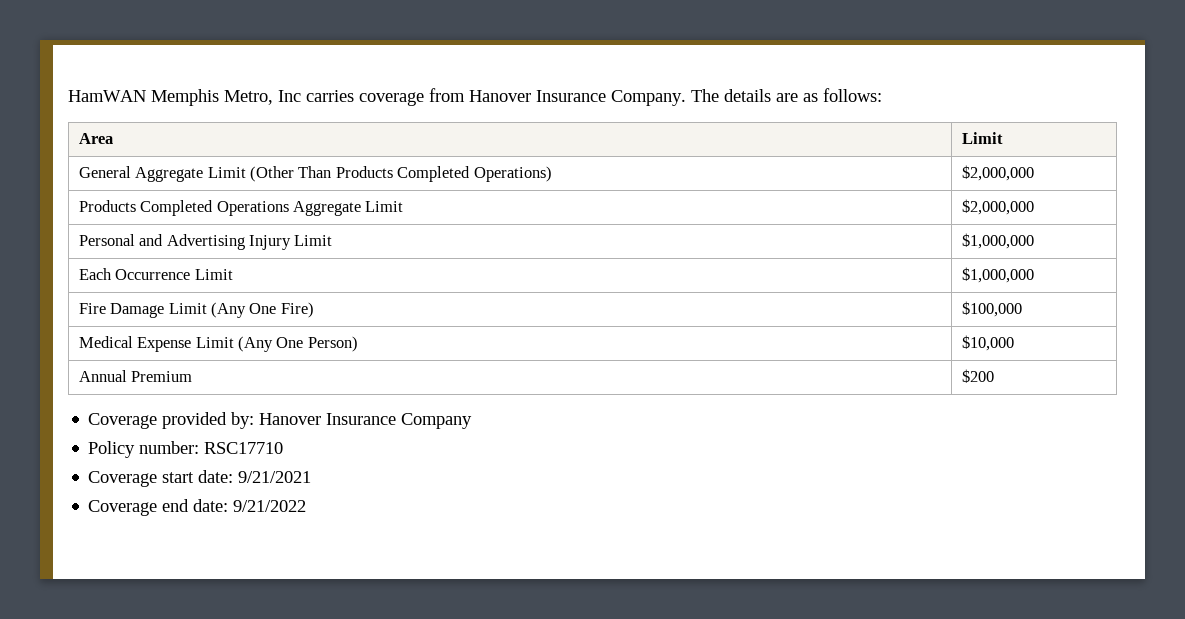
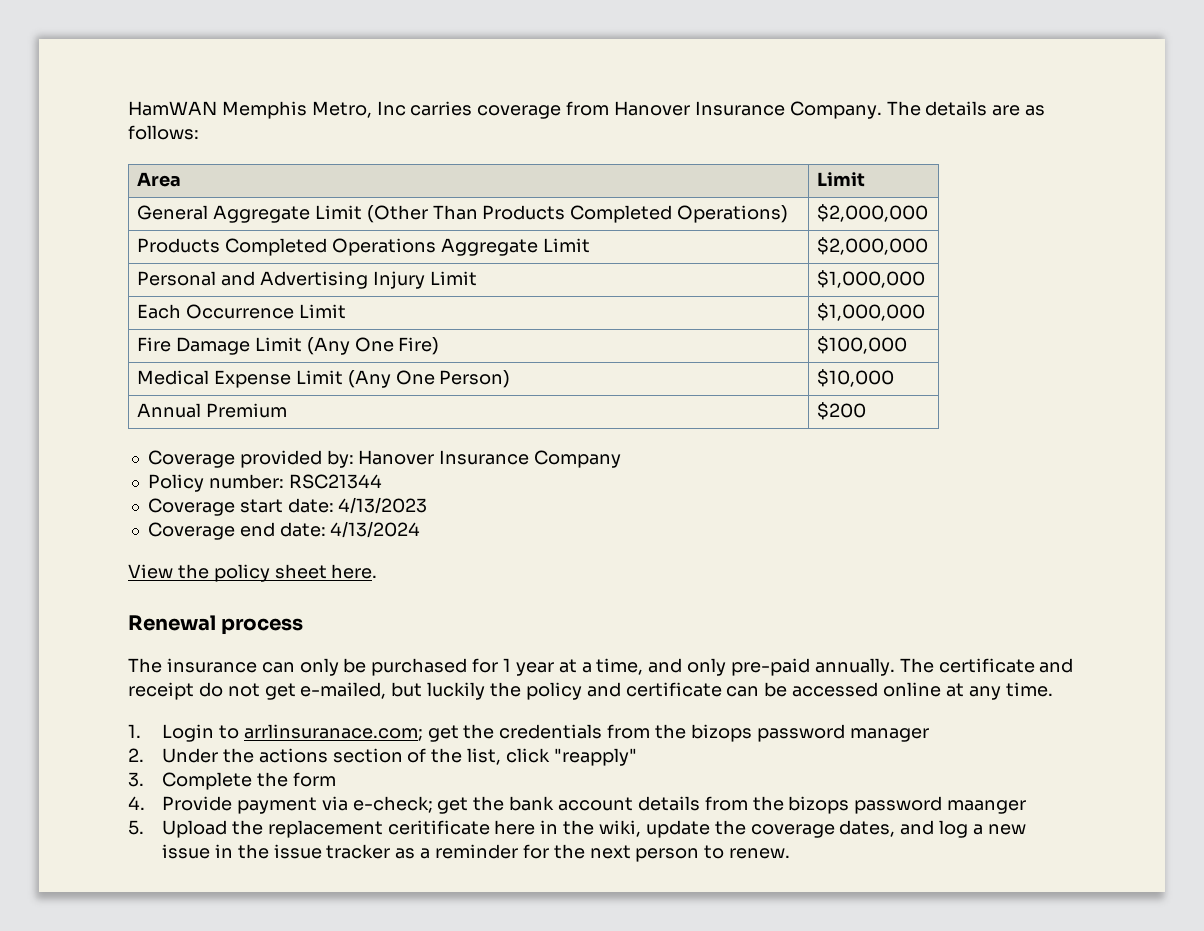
- Policy number: RSC17710
+ Policy number: RSC21344
- Coverage start date: 9/21/2021
+ Coverage start date: 4/13/2023
- Coverage end date: 9/21/2022
+ Coverage end date: 4/13/2024
+ View the policy sheet here.
+ Renewal process
+ The insurance can only be purchased for 1 year at a time, and only pre-paid annually. The certificate and receipt do not get e-mailed, but luckily the policy and certificate can be accessed online at any time.
+ 1. Login to arrlinsuranace.com; get the credentials from the bizops password manager
+ 2. Under the actions section of the list, click "reapply"
+ 3. Complete the form
+ 4. Provide payment via e-check; get the bank account details from the bizops password maanger
+ 5. Upload the replacement ceritificate here in the wiki, update the coverage dates, and log a new issue in the issue tracker as a reminder for the next person to renew.

